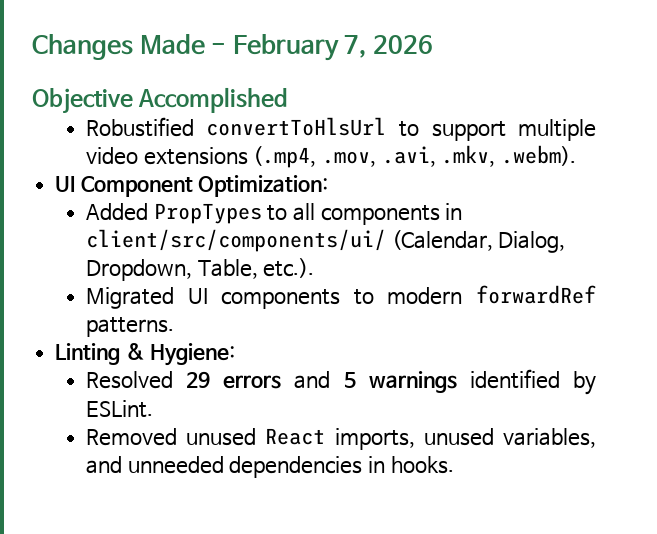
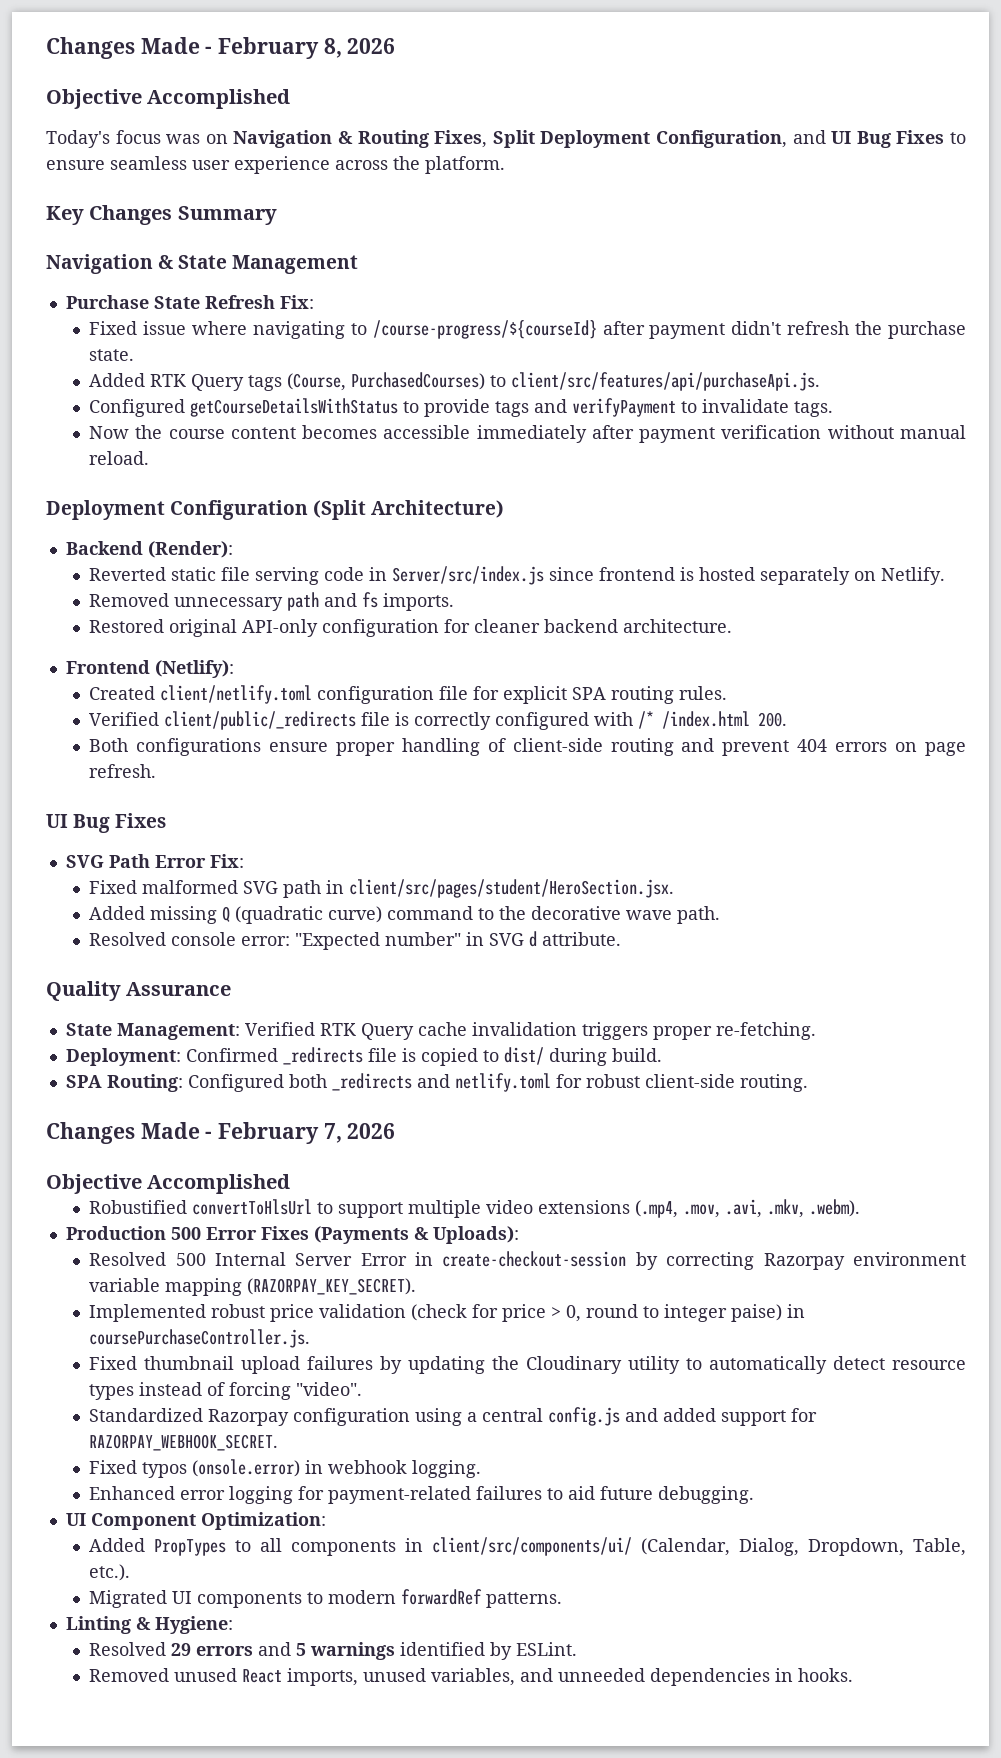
+ Changes Made - February 8, 2026
+ Objective Accomplished
+ Today's focus was on Navigation & Routing Fixes, Split Deployment Configuration, and UI Bug Fixes to ensure seamless user experience across the platform.
+ Key Changes Summary
+ Navigation & State Management
+ Purchase State Refresh Fix:
+ Fixed issue where navigating to /course-progress/${courseId} after payment didn't refresh the purchase state.
+ Added RTK Query tags (Course, PurchasedCourses) to client/src/features/api/purchaseApi.js.
+ Configured getCourseDetailsWithStatus to provide tags and verifyPayment to invalidate tags.
+ Now the course content becomes accessible immediately after payment verification without manual reload.
+ Deployment Configuration (Split Architecture)
+ Backend (Render):
+ Reverted static file serving code in Server/src/index.js since frontend is hosted separately on Netlify.
+ Removed unnecessary path and fs imports.
+ Restored original API-only configuration for cleaner backend architecture.
+ Frontend (Netlify):
+ Created client/netlify.toml configuration file for explicit SPA routing rules.
+ Verified client/public/_redirects file is correctly configured with /* /index.html 200.
+ Both configurations ensure proper handling of client-side routing and prevent 404 errors on page refresh.
+ UI Bug Fixes
+ SVG Path Error Fix:
+ Fixed malformed SVG path in client/src/pages/student/HeroSection.jsx.
+ Added missing Q (quadratic curve) command to the decorative wave path.
+ Resolved console error: "Expected number" in SVG d attribute.
+ Quality Assurance
+ State Management: Verified RTK Query cache invalidation triggers proper re-fetching.
+ Deployment: Confirmed _redirects file is copied to dist/ during build.
+ SPA Routing: Configured both _redirects and netlify.toml for robust client-side routing.
+ Production 500 Error Fixes (Payments & Uploads):
+ Resolved 500 Internal Server Error in create-checkout-session by correcting Razorpay environment variable mapping (RAZORPAY_KEY_SECRET).
+ Implemented robust price validation (check for price > 0, round to integer paise) in coursePurchaseController.js.
+ Fixed thumbnail upload failures by updating the Cloudinary utility to automatically detect resource types instead of forcing "video".
+ Standardized Razorpay configuration using a central config.js and added support for RAZORPAY_WEBHOOK_SECRET.
+ Fixed typos (onsole.error) in webhook logging.
+ Enhanced error logging for payment-related failures to aid future debugging.

